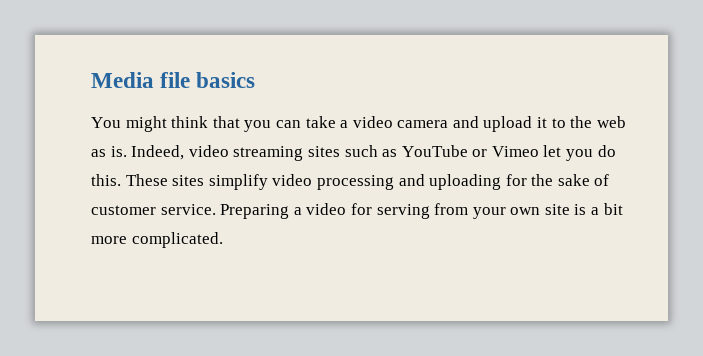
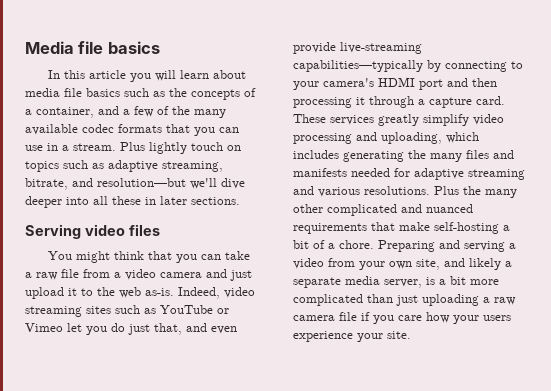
+ In this article you will learn about media file basics such as the concepts of a container, and a few of the many available codec formats that you can use in a stream. Plus lightly touch on topics such as adaptive streaming, bitrate, and resolution—but we'll dive deeper into all these in later sections.
+ Serving video files
- You might think that you can take a video camera and upload it to the web as is.
+ You might think that you can take a raw file from a video camera and just upload it to the web as-is.
- Indeed, video streaming sites such as YouTube or Vimeo let you do this. These sites simplify video processing and uploading for the sake of customer service. Preparing a video for serving from your own site is a bit more complicated.
+ Indeed, video streaming sites such as YouTube or Vimeo let you do just that, and even provide live-streaming capabilities—typically by connecting to your camera's HDMI port and then processing it through a capture card. These services greatly simplify video processing and uploading, which includes generating the many files and manifests needed for adaptive streaming and various resolutions. Plus the many other complicated and nuanced requirements that make self-hosting a bit of a chore. Preparing and serving a video from your own site, and likely a separate media server, is a bit more complicated than just uploading a raw camera file if you care how your users experience your site.

